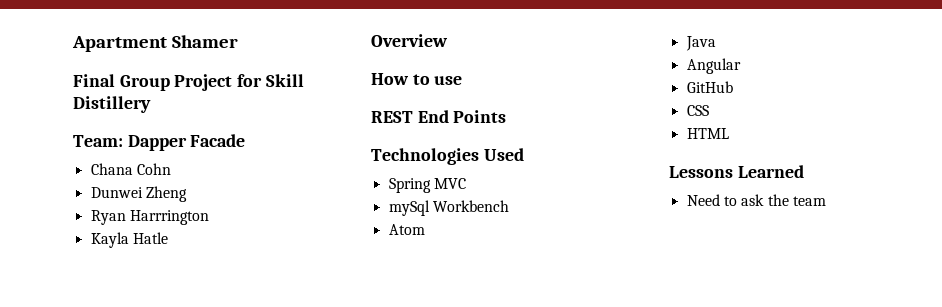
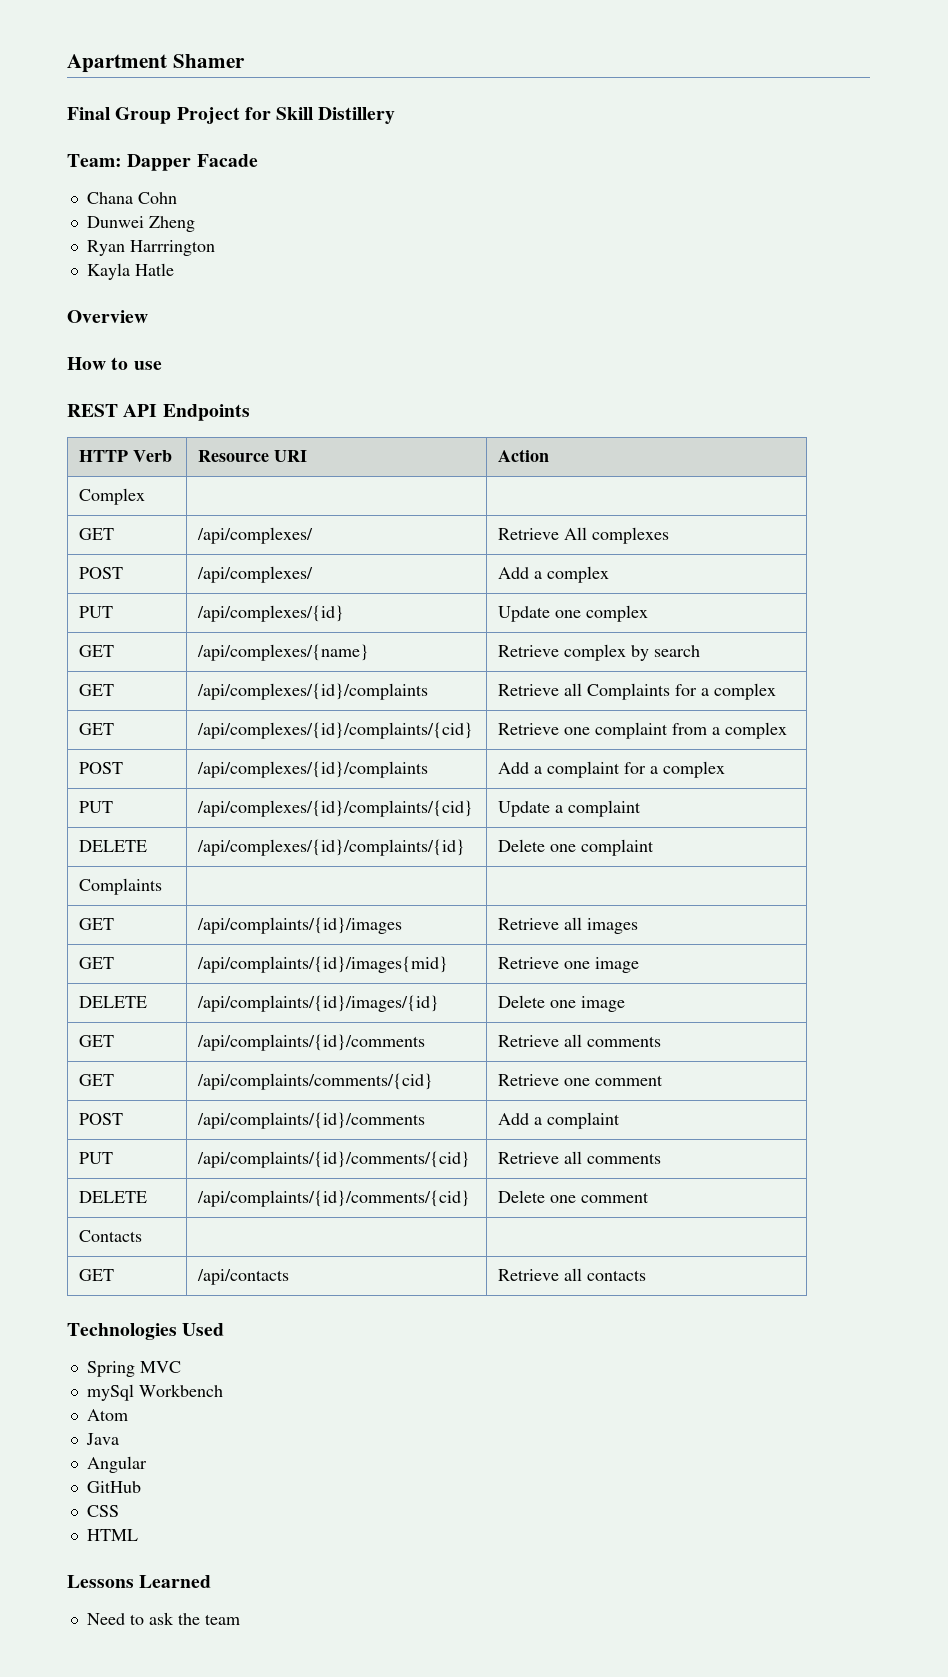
- REST End Points
+ REST API Endpoints
+ HTTP Verb | Resource URI | Action
+ Complex | |
+ GET | /api/complexes/ | Retrieve All complexes
+ POST | /api/complexes/ | Add a complex
+ PUT | /api/complexes/{id} | Update one complex
+ GET | /api/complexes/{name} | Retrieve complex by search
+ GET | /api/complexes/{id}/complaints | Retrieve all Complaints for a complex
+ GET | /api/complexes/{id}/complaints/{cid} | Retrieve one complaint from a complex
+ POST | /api/complexes/{id}/complaints | Add a complaint for a complex
+ PUT | /api/complexes/{id}/complaints/{cid} | Update a complaint
+ DELETE | /api/complexes/{id}/complaints/{id} | Delete one complaint
+ Complaints | |
+ GET | /api/complaints/{id}/images | Retrieve all images
+ GET | /api/complaints/{id}/images{mid} | Retrieve one image
+ DELETE | /api/complaints/{id}/images/{id} | Delete one image
+ GET | /api/complaints/{id}/comments | Retrieve all comments
+ GET | /api/complaints/comments/{cid} | Retrieve one comment
+ POST | /api/complaints/{id}/comments | Add a complaint
+ PUT | /api/complaints/{id}/comments/{cid} | Retrieve all comments
+ DELETE | /api/complaints/{id}/comments/{cid} | Delete one comment
+ Contacts | |
+ GET | /api/contacts | Retrieve all contacts

